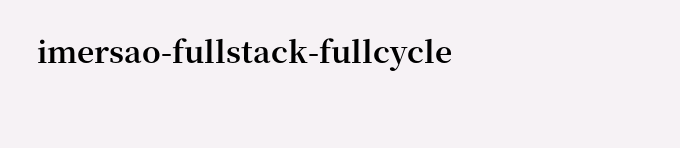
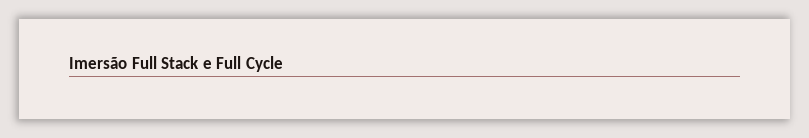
- imersao-fullstack-fullcycle
+ Imersão Full Stack e Full Cycle

